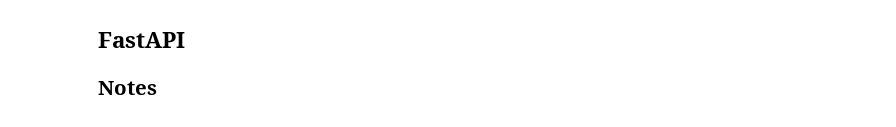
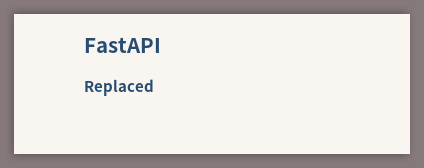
- Notes
+ Replaced

